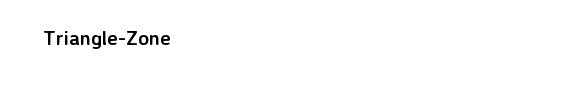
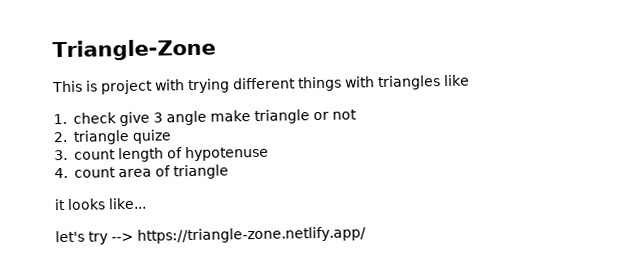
+ This is project with trying different things with triangles like
+ 1. check give 3 angle make triangle or not
+ 2. triangle quize
+ 3. count length of hypotenuse
+ 4. count area of triangle
+ it looks like...
+ let's try --> https://triangle-zone.netlify.app/

